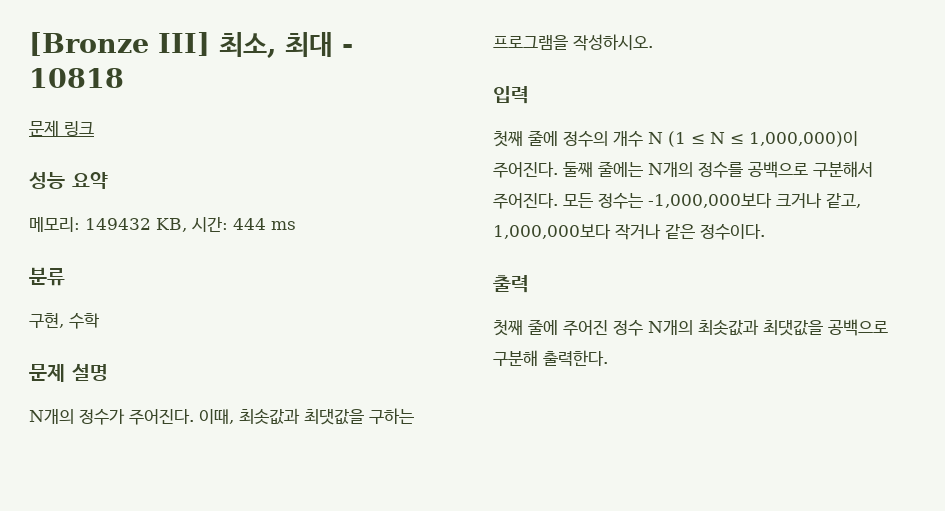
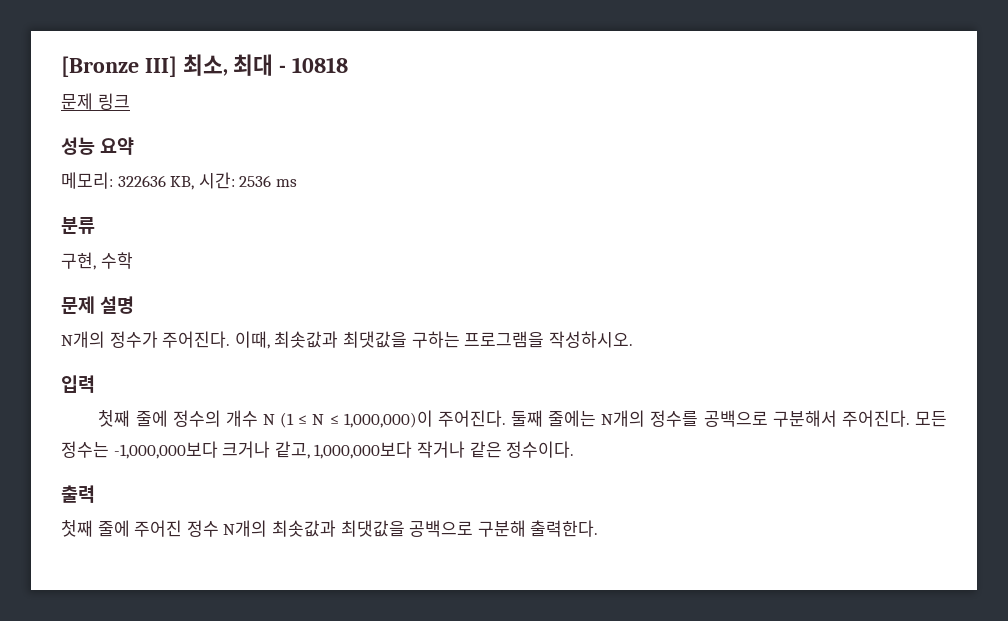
- 메모리: 149432 KB, 시간: 444 ms
+ 메모리: 322636 KB, 시간: 2536 ms

